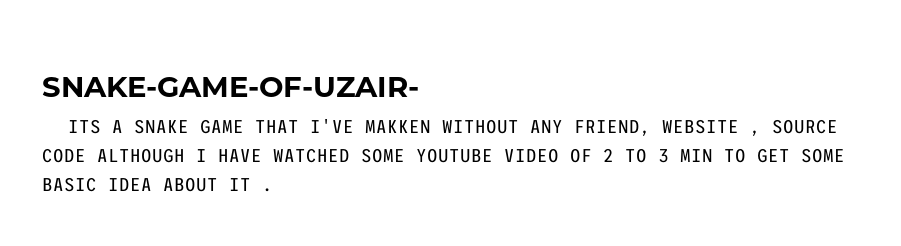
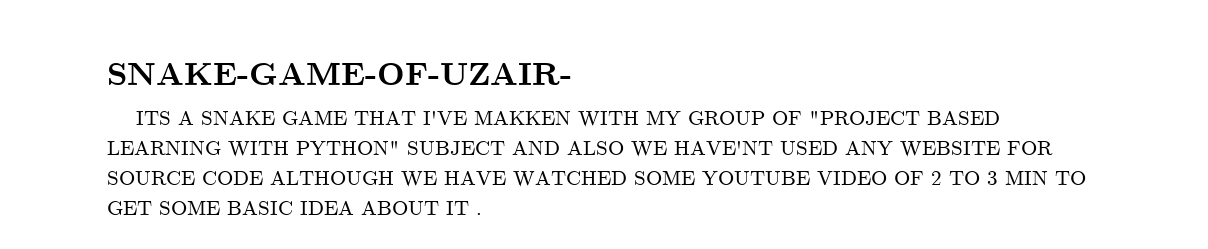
- ITS A SNAKE GAME THAT I'VE MAKKEN WITHOUT ANY FRIEND, WEBSITE , SOURCE CODE ALTHOUGH I HAVE WATCHED SOME YOUTUBE VIDEO OF 2 TO 3 MIN TO GET SOME BASIC IDEA ABOUT IT .
+ ITS A SNAKE GAME THAT I'VE MAKKEN WITH MY GROUP OF "PROJECT BASED LEARNING WITH PYTHON" SUBJECT AND ALSO WE HAVE'NT USED ANY WEBSITE FOR SOURCE CODE ALTHOUGH WE HAVE WATCHED SOME YOUTUBE VIDEO OF 2 TO 3 MIN TO GET SOME BASIC IDEA ABOUT IT .

